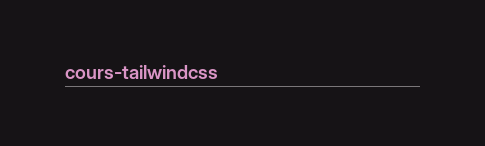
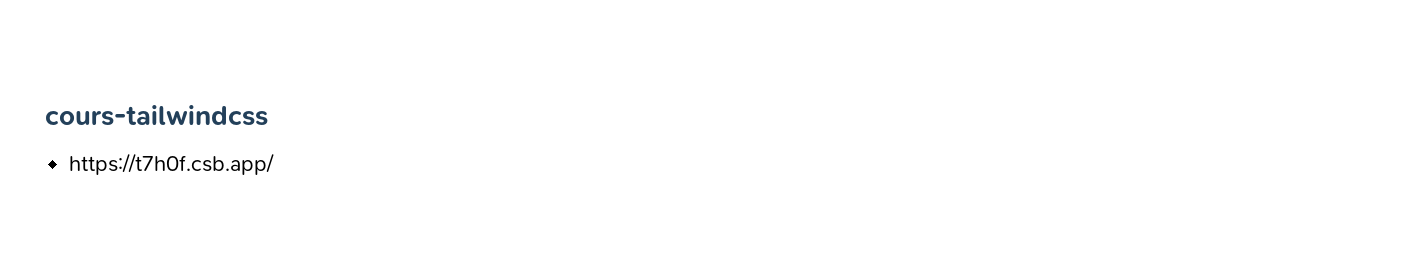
+ https://t7h0f.csb.app/

